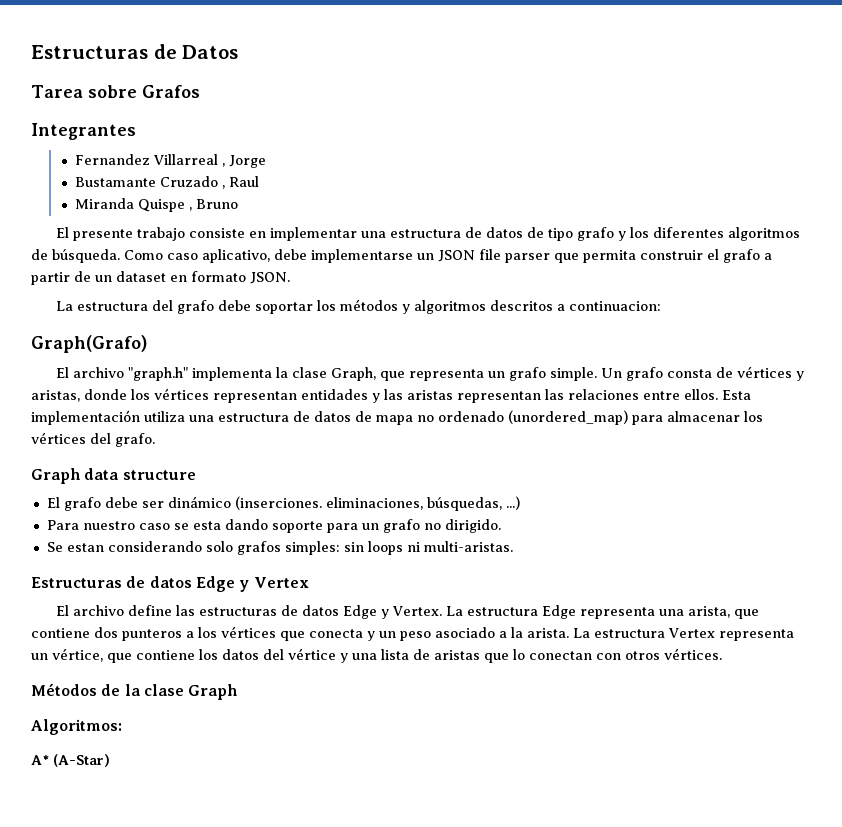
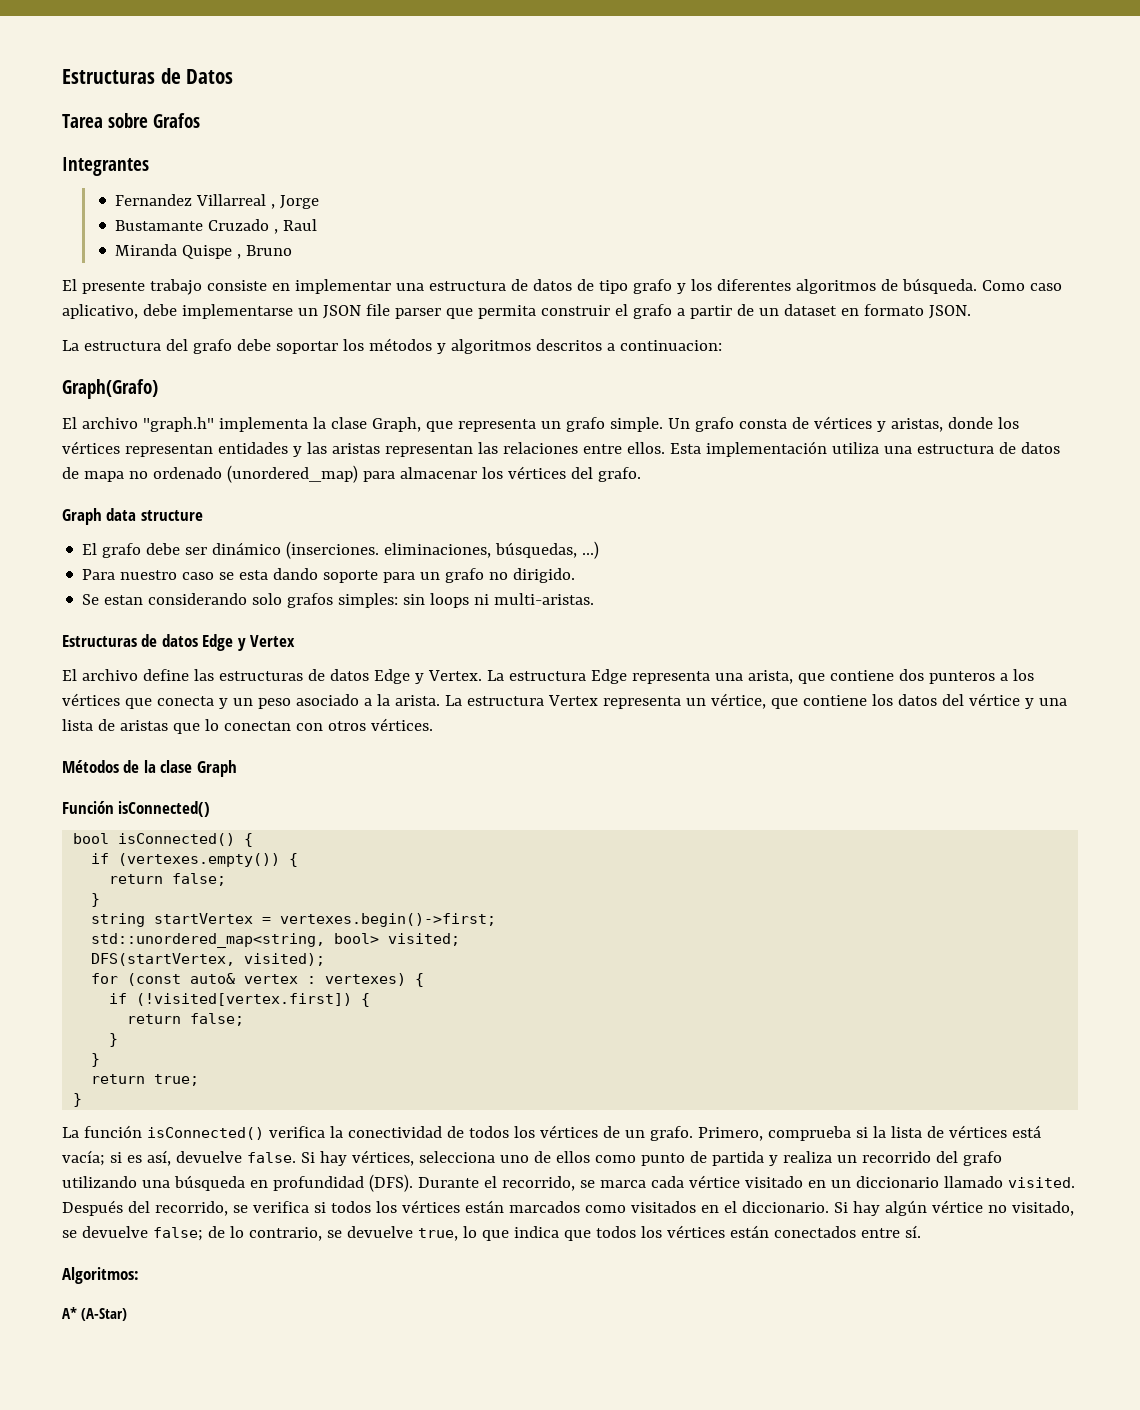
+ Función isConnected()
+ bool isConnected() {
+ if (vertexes.empty()) {
+ return false;
+ }
+ string startVertex = vertexes.begin()->first;
+ std::unordered_map<string, bool> visited;
+ DFS(startVertex, visited);
+ for (const auto& vertex : vertexes) {
+ if (!visited[vertex.first]) {
+ return false;
+ }
+ }
+ return true;
+ }
+ La función isConnected() verifica la conectividad de todos los vértices de un grafo. Primero, comprueba si la lista de vértices está vacía; si es así, devuelve false. Si hay vértices, selecciona uno de ellos como punto de partida y realiza un recorrido del grafo utilizando una búsqueda en profundidad (DFS). Durante el recorrido, se marca cada vértice visitado en un diccionario llamado visited. Después del recorrido, se verifica si todos los vértices están marcados como visitados en el diccionario. Si hay algún vértice no visitado, se devuelve false; de lo contrario, se devuelve true, lo que indica que todos los vértices están conectados entre sí.

